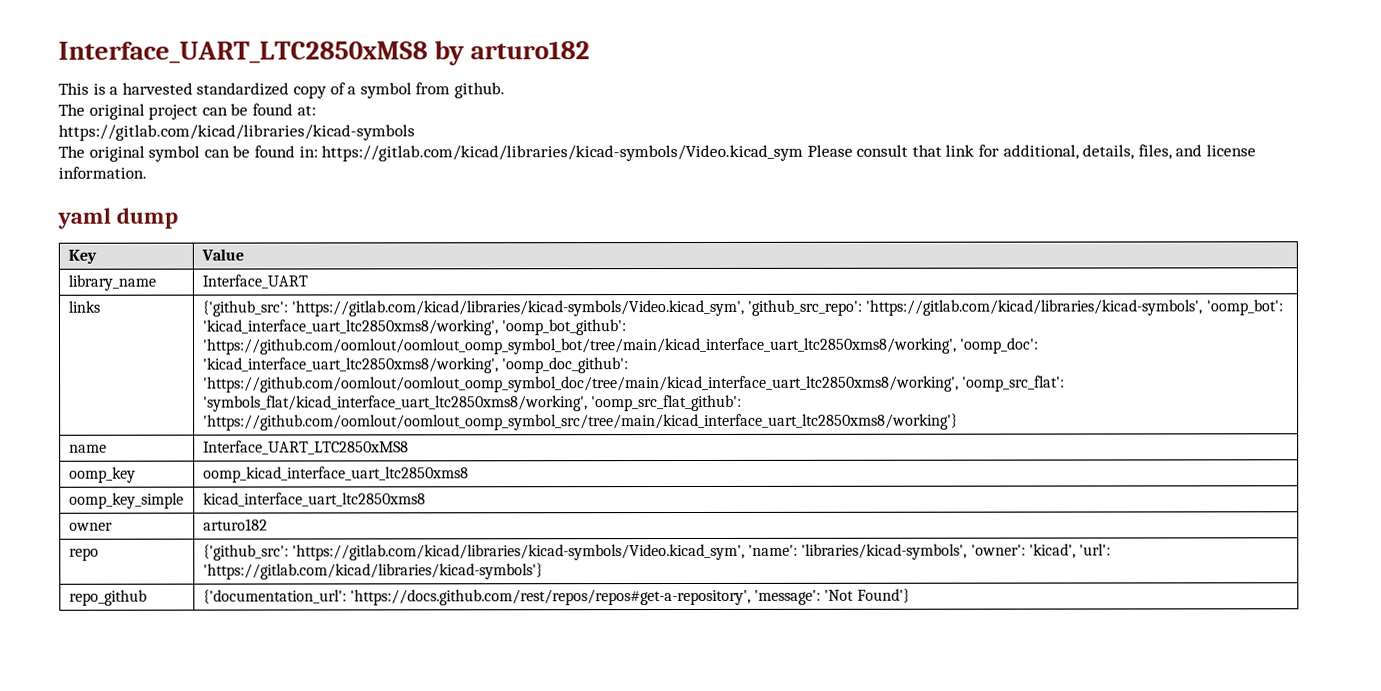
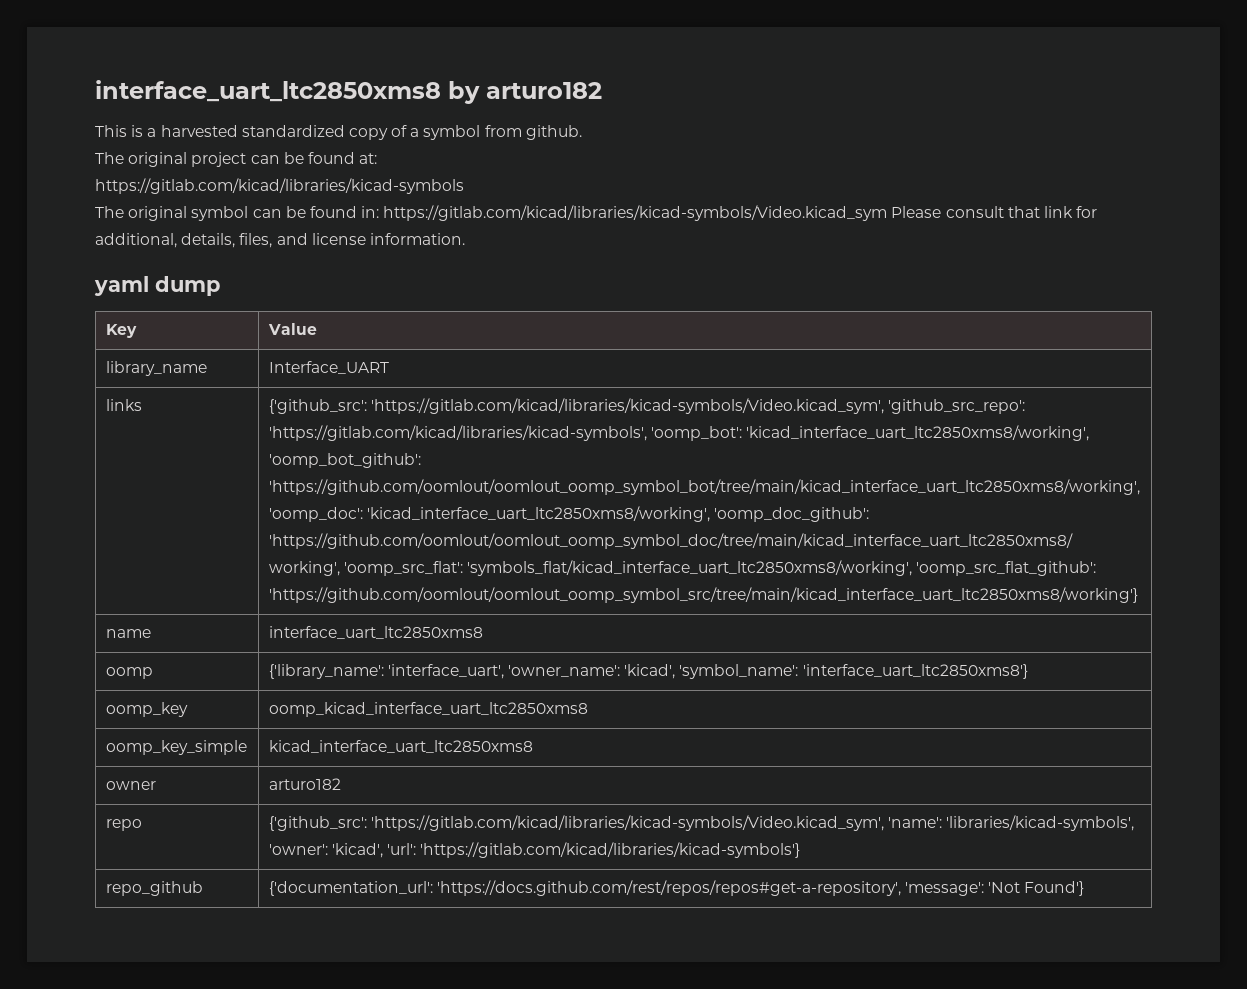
- Interface_UART_LTC2850xMS8 by arturo182
+ interface_uart_ltc2850xms8 by arturo182
- name | Interface_UART_LTC2850xMS8
+ name | interface_uart_ltc2850xms8
+ oomp | {'library_name': 'interface_uart', 'owner_name': 'kicad', 'symbol_name': 'interface_uart_ltc2850xms8'}

